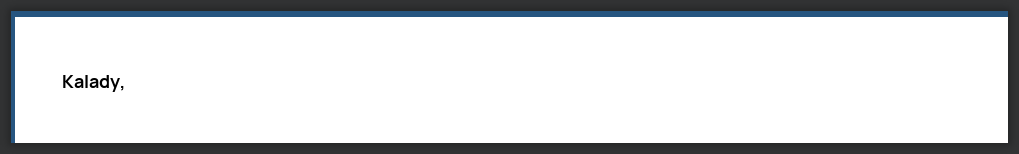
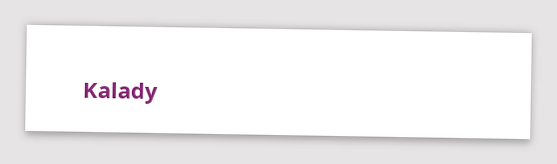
- Kalady,
+ Kalady

